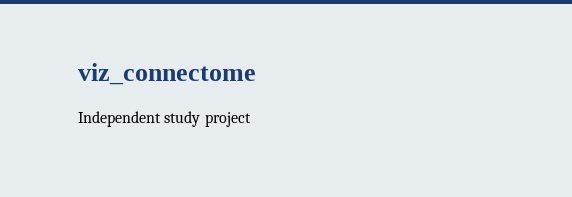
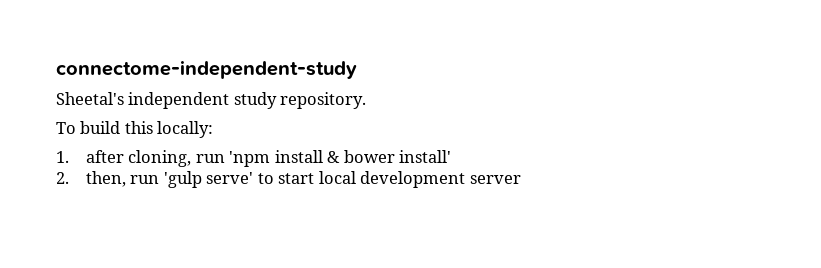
- viz_connectome
- Independent study project
+ connectome-independent-study
+ Sheetal's independent study repository.
+ To build this locally:
+ 1. after cloning, run 'npm install & bower install'
+ 2. then, run 'gulp serve' to start local development server

